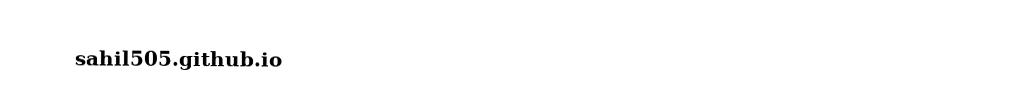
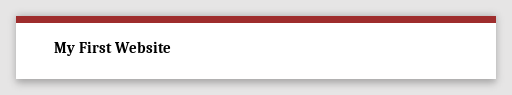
- sahil505.github.io
+ My First Website

